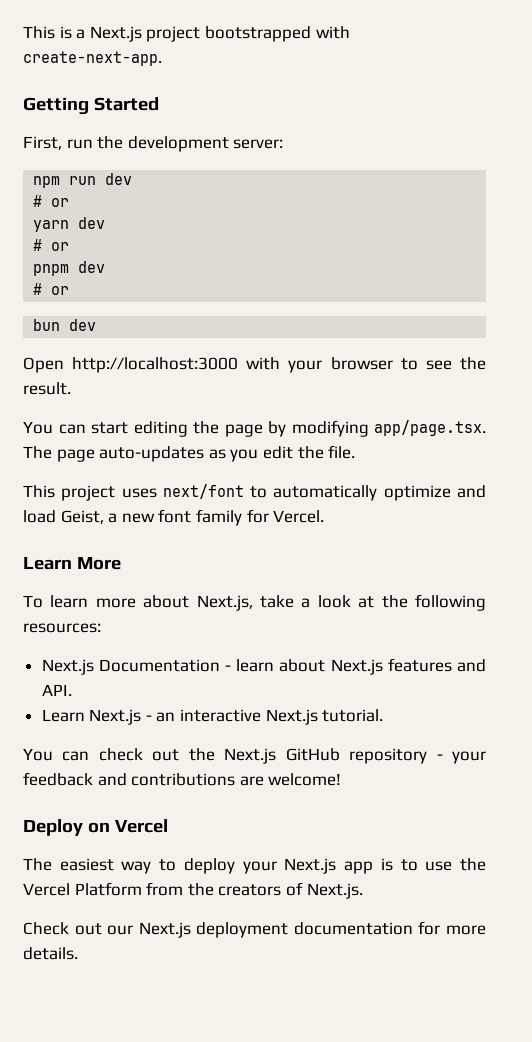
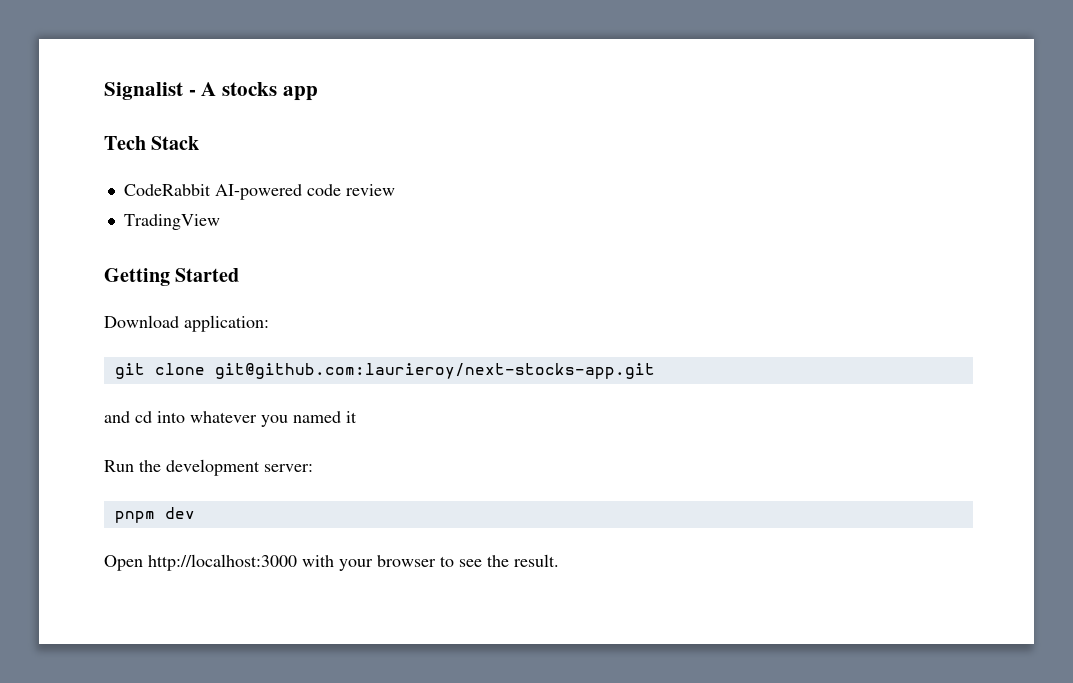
- This is a Next.js project bootstrapped with create-next-app.
+ Signalist - A stocks app
+ Tech Stack
+ CodeRabbit AI-powered code review
+ TradingView
  Getting Started
- First, run the development server:
- npm run dev
- # or
- yarn dev
- # or
+ Download application:
+ git clone git@github.com:laurieroy/next-stocks-app.git
+ and cd into whatever you named it
+ Run the development server:
  pnpm dev
- # or
- bun dev
- You can start editing the page by modifying app/page.tsx. The page auto-updates as you edit the file.
- This project uses next/font to automatically optimize and load Geist, a new font family for Vercel.
- Learn More
- To learn more about Next.js, take a look at the following resources:
- Next.js Documentation - learn about Next.js features and API.
- Learn Next.js - an interactive Next.js tutorial.
- You can check out the Next.js GitHub repository - your feedback and contributions are welcome!
- Deploy on Vercel
- The easiest way to deploy your Next.js app is to use the Vercel Platform from the creators of Next.js.
- Check out our Next.js deployment documentation for more details.

